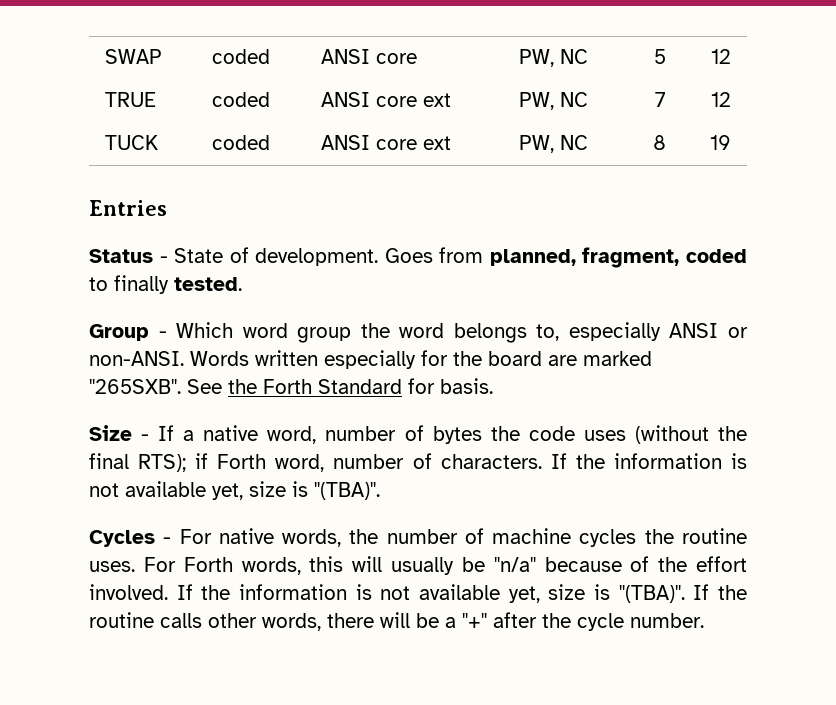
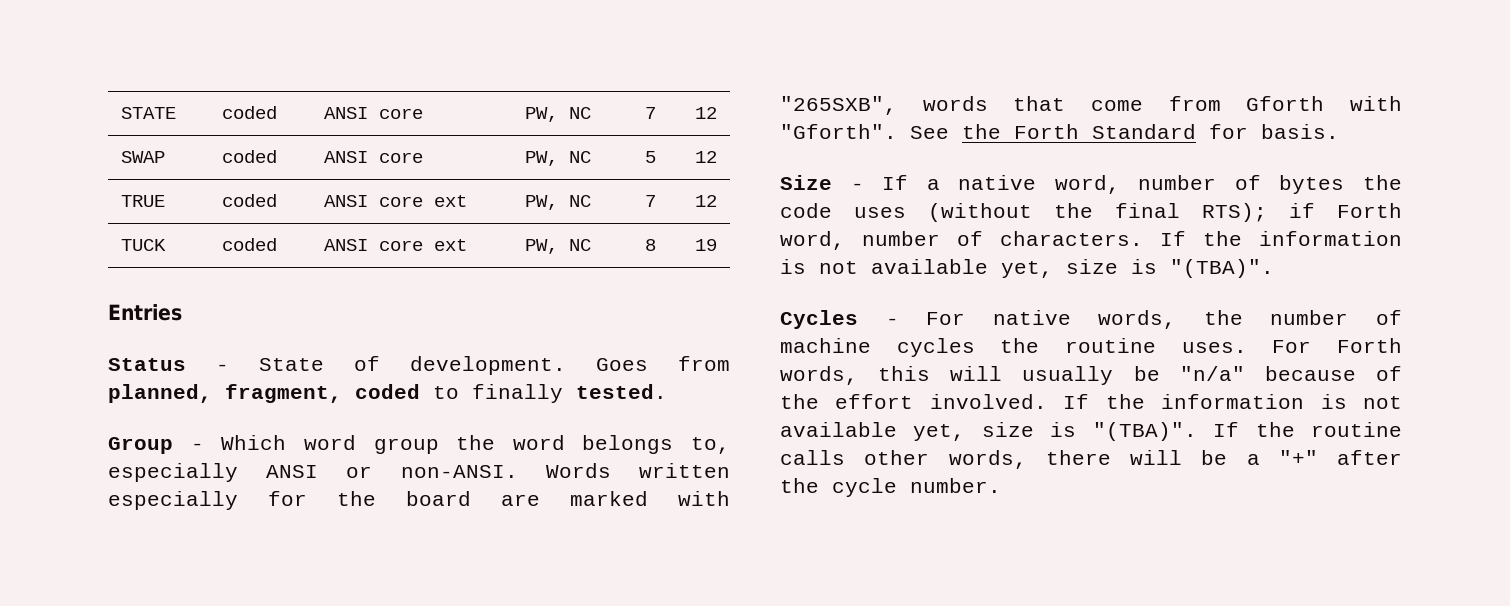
+ STATE | coded | ANSI core | PW, NC | 7 | 12
- Words written especially for the board are marked "265SXB".
+ Words written especially for the board are marked with "265SXB", words that come from Gforth with "Gforth".

